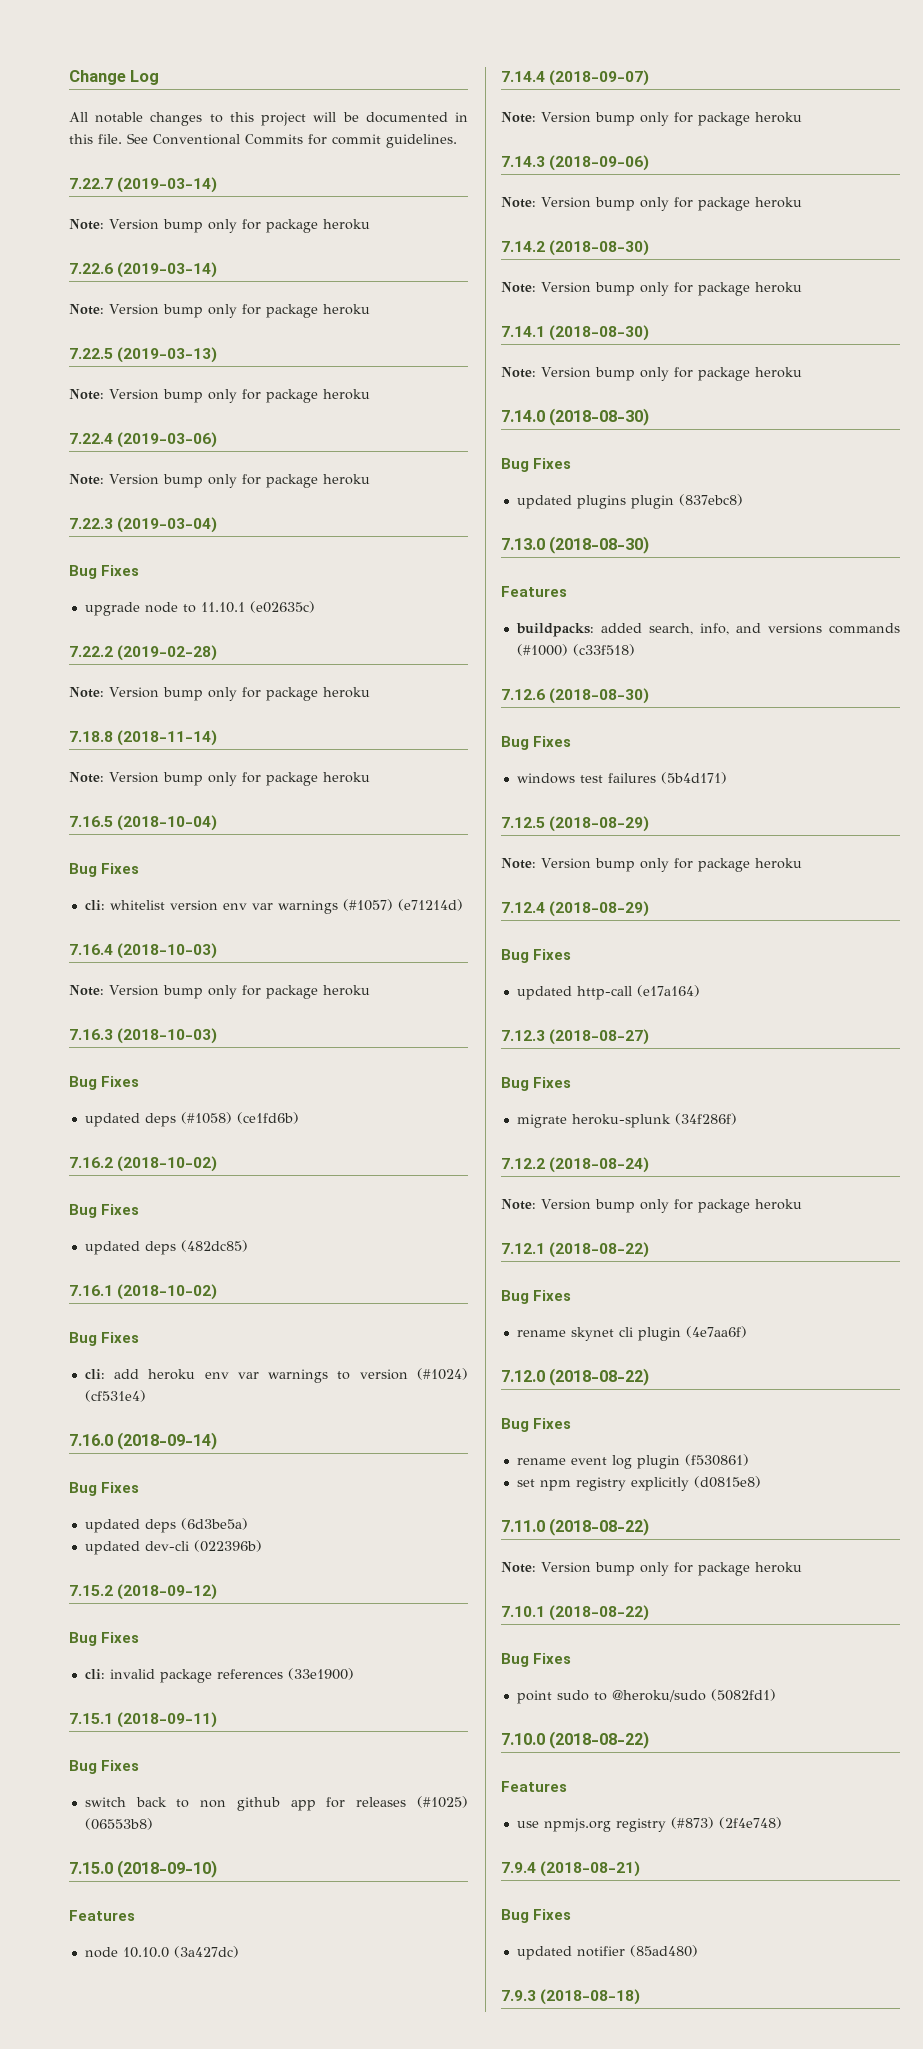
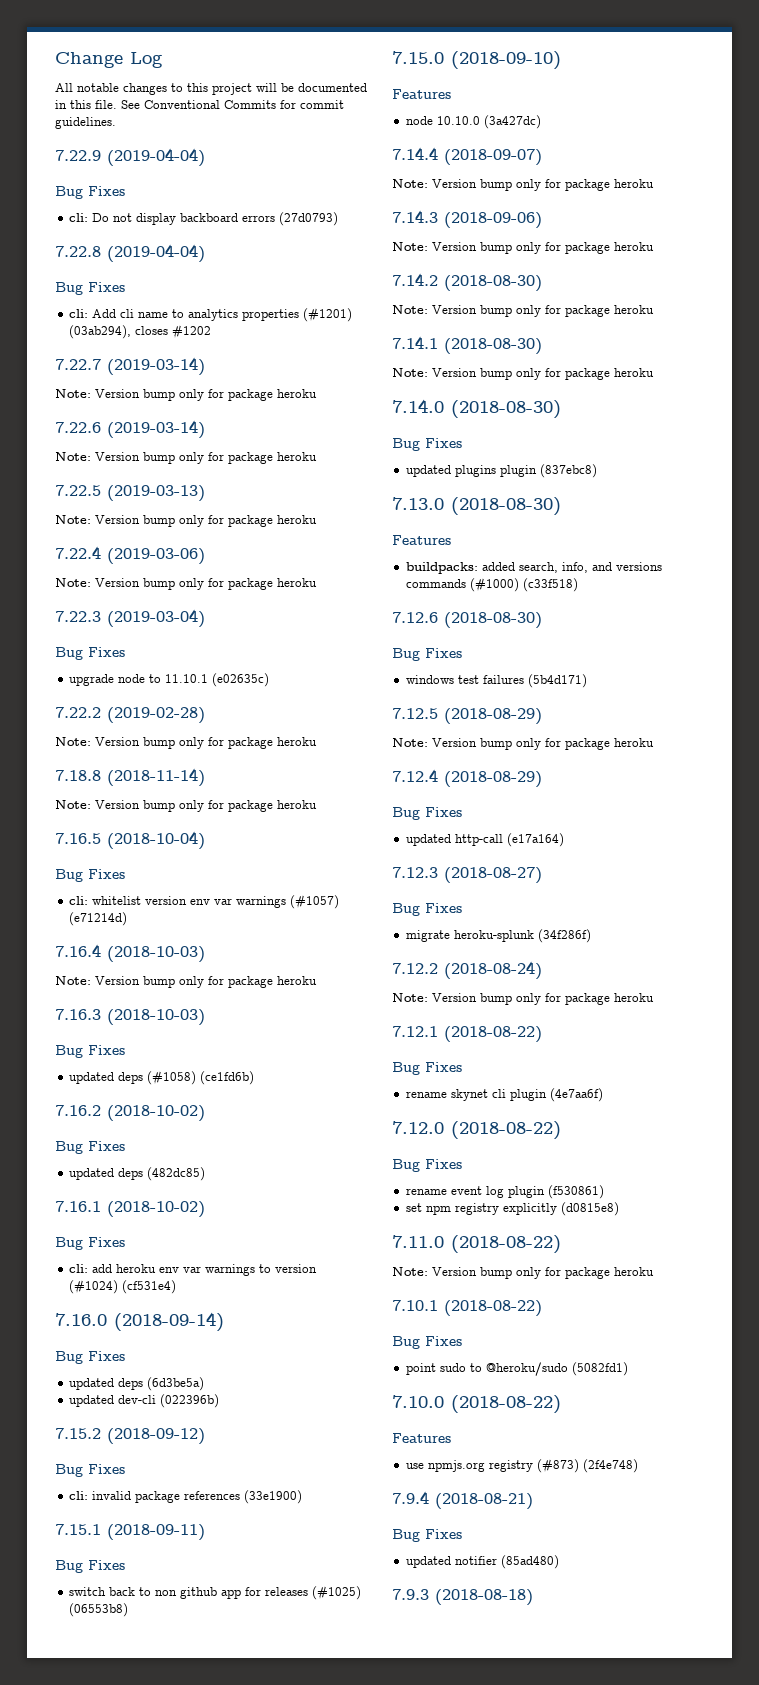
+ 7.22.9 (2019-04-04)
+ Bug Fixes
+ cli: Do not display backboard errors (27d0793)
+ 7.22.8 (2019-04-04)
+ Bug Fixes
+ cli: Add cli name to analytics properties (#1201) (03ab294), closes #1202

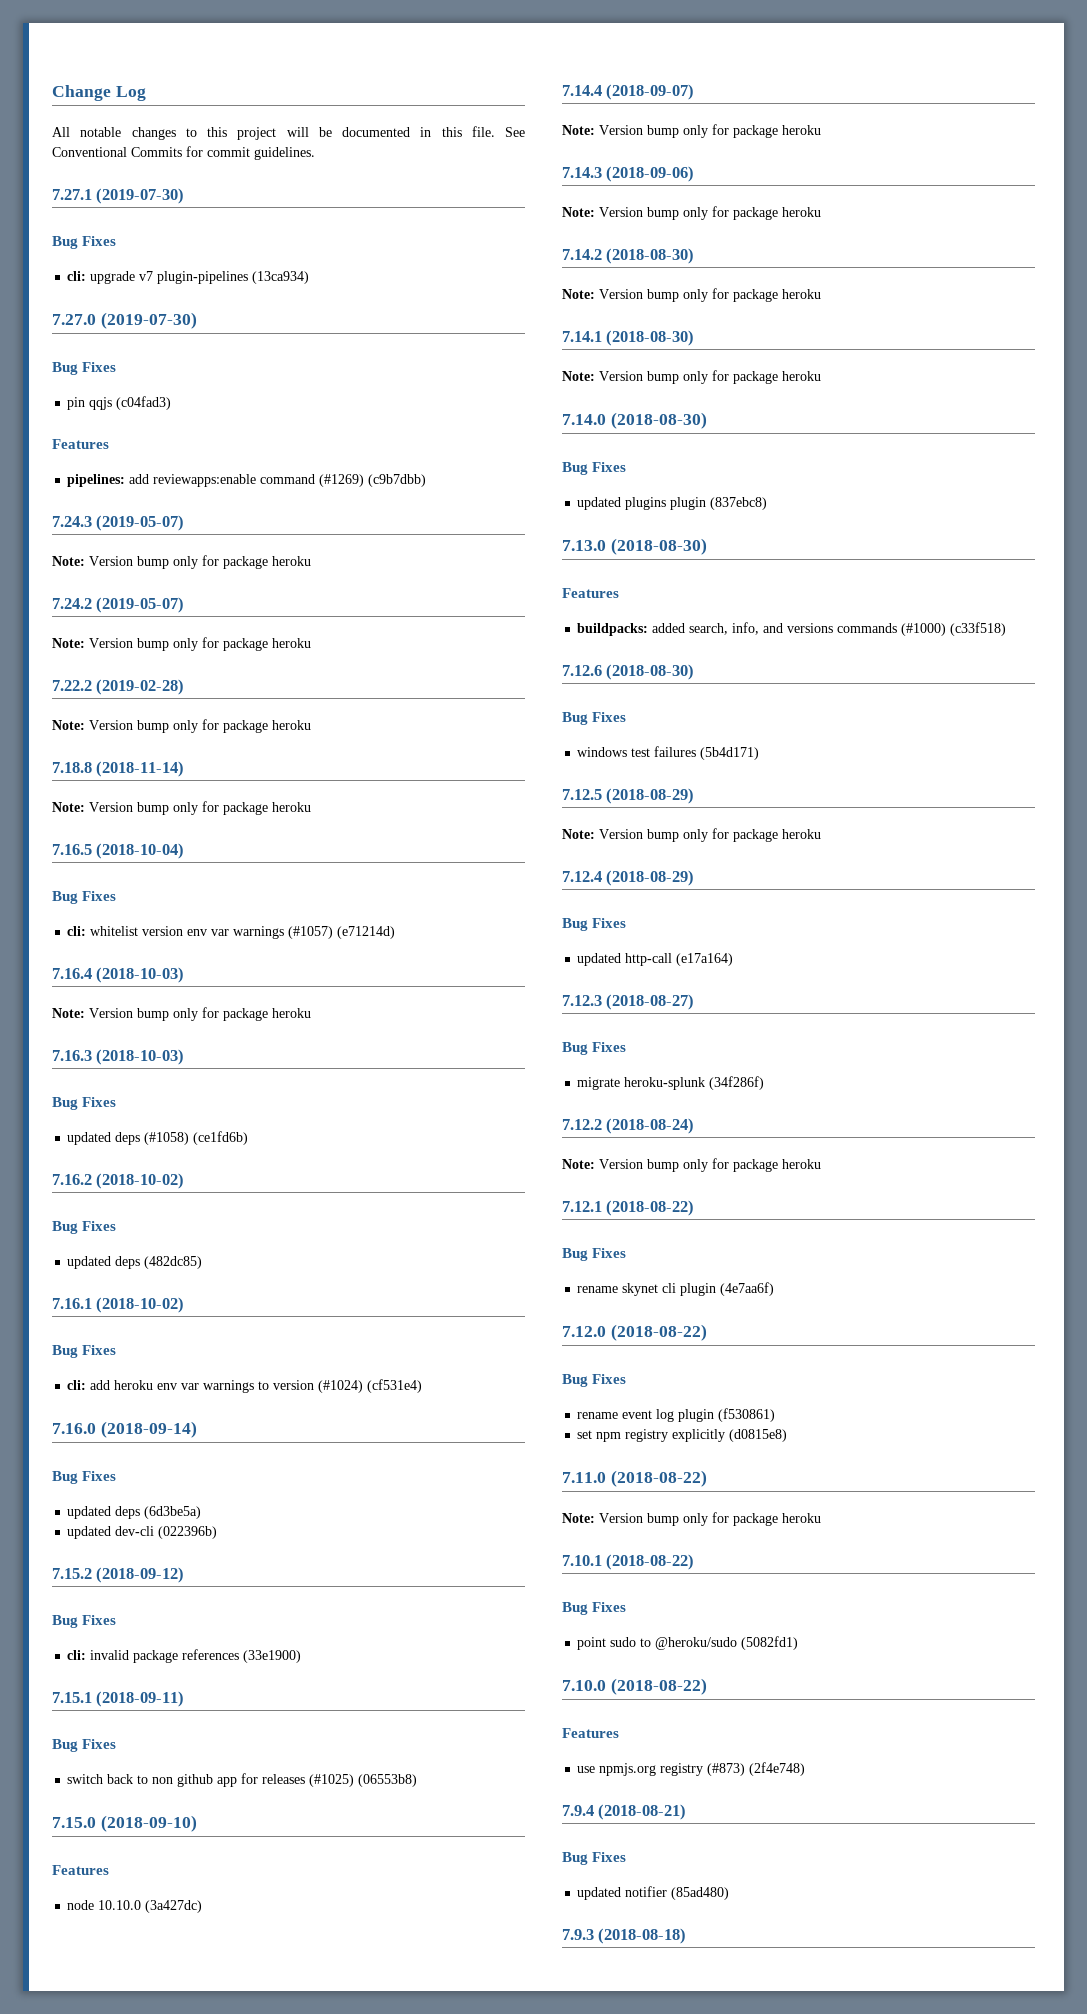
- 7.22.9 (2019-04-04)
+ 7.27.1 (2019-07-30)
  Bug Fixes
- cli: Do not display backboard errors (27d0793)
- 7.22.8 (2019-04-04)
+ cli: upgrade v7 plugin-pipelines (13ca934)
+ 7.27.0 (2019-07-30)
  Bug Fixes
- cli: Add cli name to analytics properties (#1201) (03ab294), closes #1202
- 7.22.7 (2019-03-14)
+ pin qqjs (c04fad3)
+ Features
+ pipelines: add reviewapps:enable command (#1269) (c9b7dbb)
+ 7.24.3 (2019-05-07)
  Note: Version bump only for package heroku
- 7.22.6 (2019-03-14)
+ 7.24.2 (2019-05-07)
  Note: Version bump only for package heroku
- 7.22.5 (2019-03-13)
- Note: Version bump only for package heroku
- 7.22.4 (2019-03-06)
- Note: Version bump only for package heroku
- 7.22.3 (2019-03-04)
- Bug Fixes
- upgrade node to 11.10.1 (e02635c)

